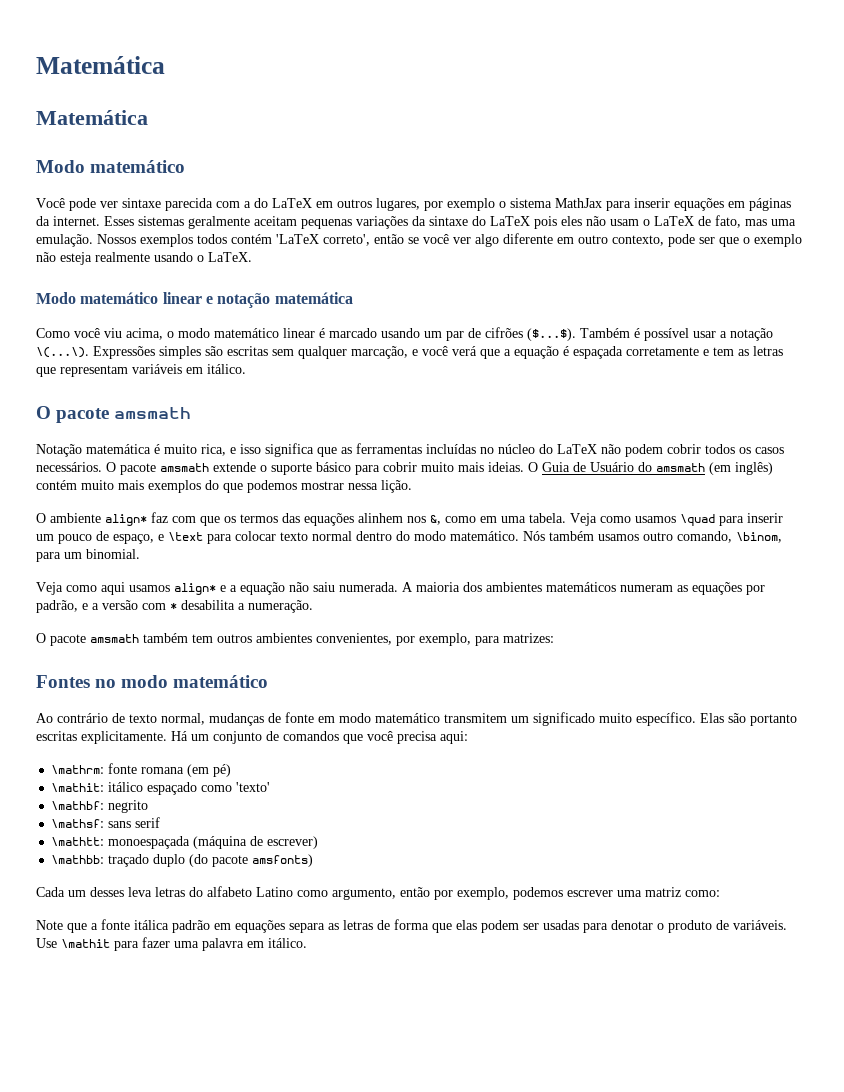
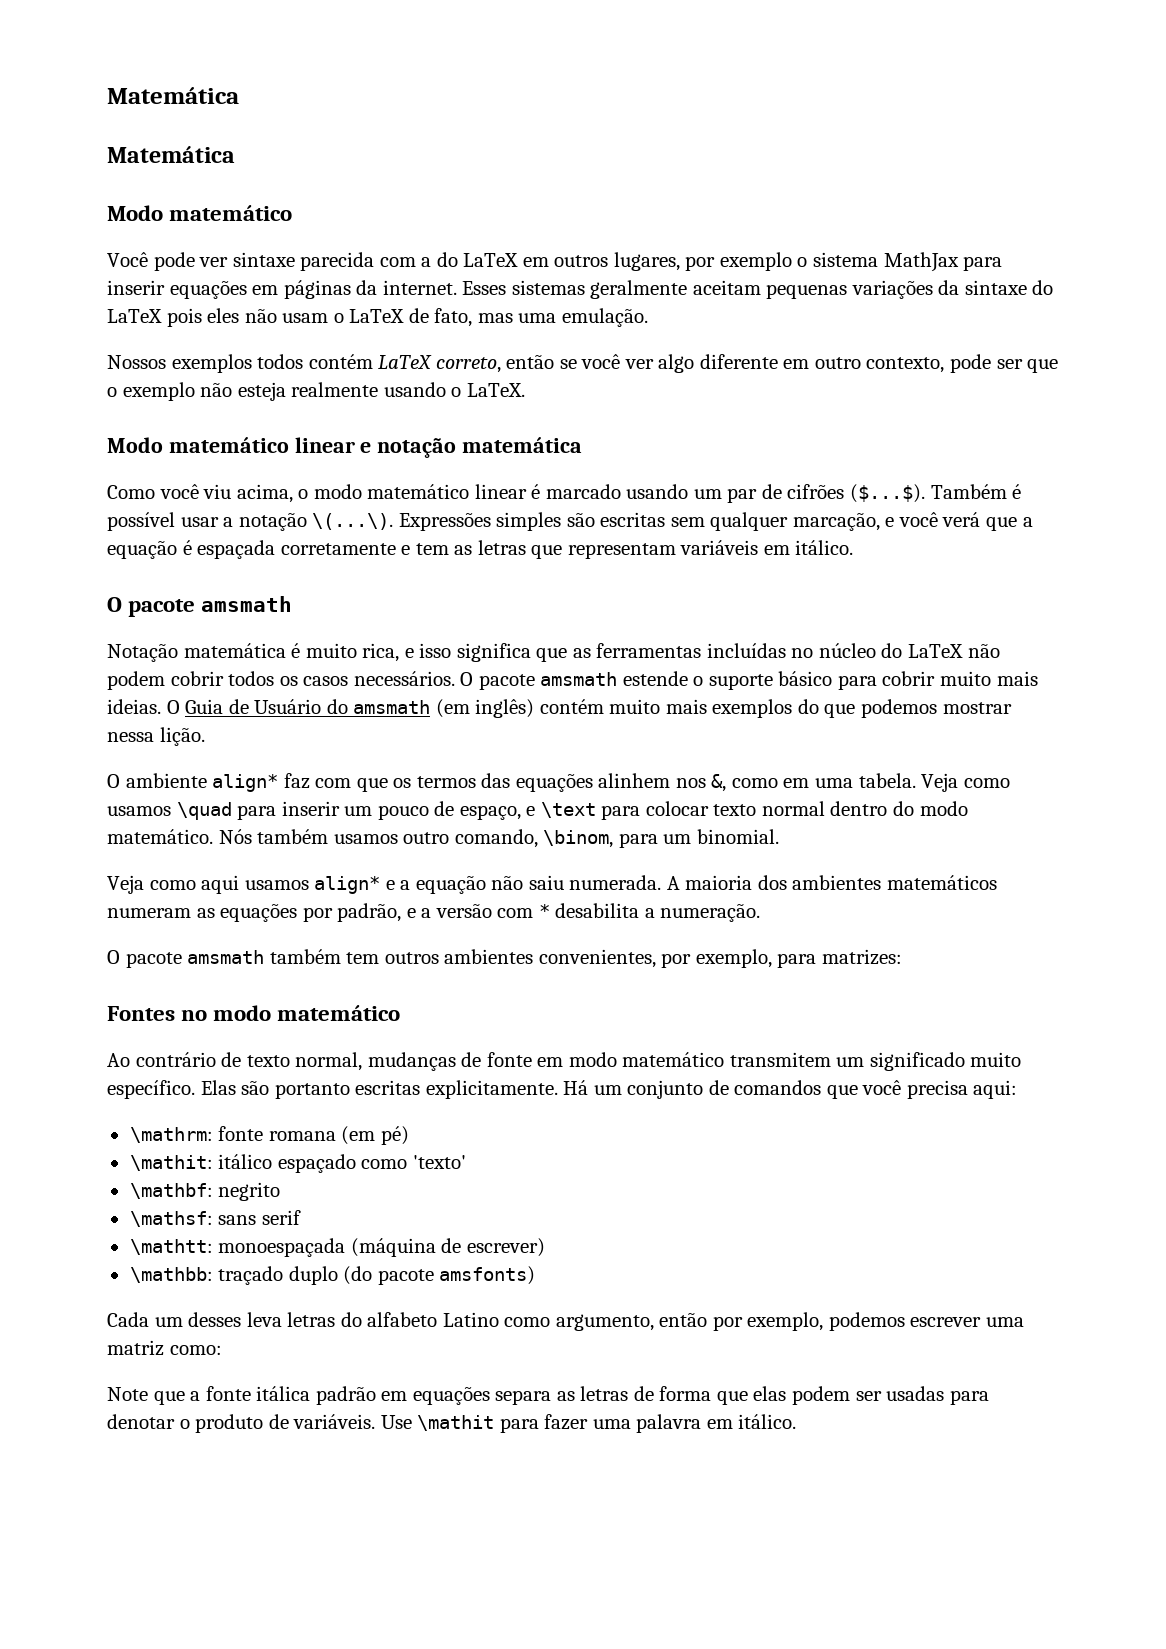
- Esses sistemas geralmente aceitam pequenas variações da sintaxe do LaTeX pois eles não usam o LaTeX de fato, mas uma emulação. Nossos exemplos todos contém 'LaTeX correto', então se você ver algo diferente em outro contexto, pode ser que o exemplo não esteja realmente usando o LaTeX.
+ Esses sistemas geralmente aceitam pequenas variações da sintaxe do LaTeX pois eles não usam o LaTeX de fato, mas uma emulação.
+ Nossos exemplos todos contém LaTeX correto, então se você ver algo diferente em outro contexto, pode ser que o exemplo não esteja realmente usando o LaTeX.
- O pacote amsmath extende o suporte básico para cobrir muito mais ideias.
+ O pacote amsmath estende o suporte básico para cobrir muito mais ideias.

